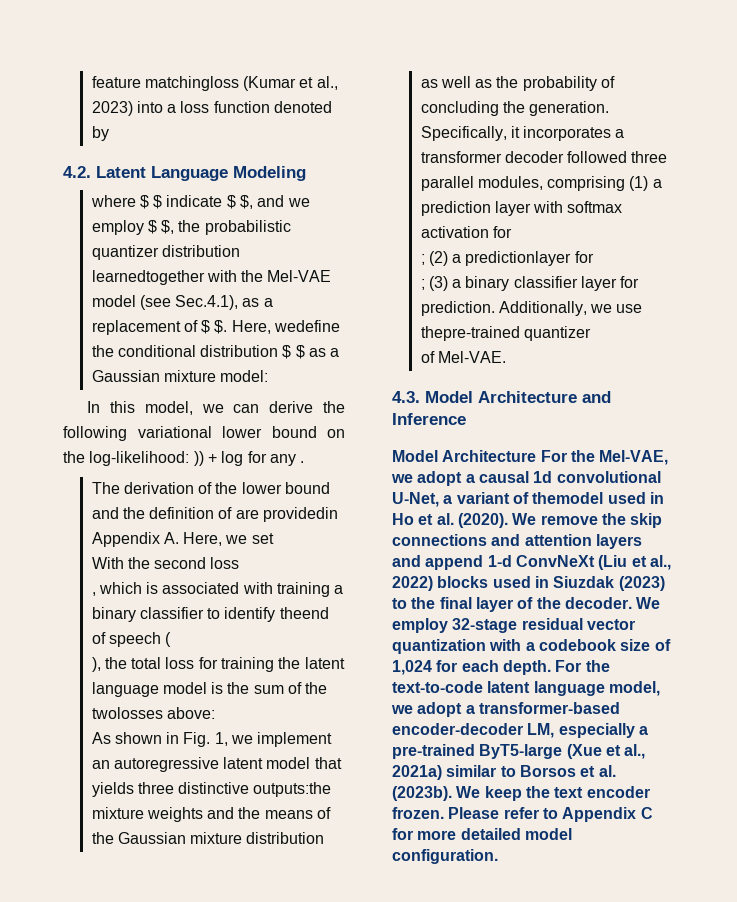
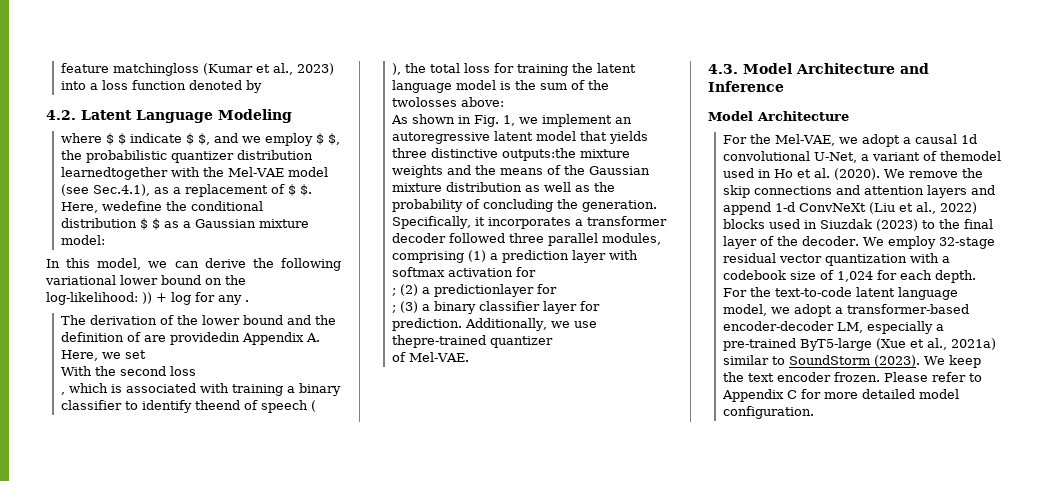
  4.3. Model Architecture and Inference
- Model Architecture For the Mel-VAE, we adopt a causal 1d convolutional U-Net, a variant of themodel used in Ho et al. (2020).
+ Model Architecture
+ For the Mel-VAE, we adopt a causal 1d convolutional U-Net, a variant of themodel used in Ho et al. (2020).
- For the text-to-code latent language model, we adopt a transformer-based encoder-decoder LM, especially a pre-trained ByT5-large (Xue et al., 2021a) similar to Borsos et al. (2023b).
+ For the text-to-code latent language model, we adopt a transformer-based encoder-decoder LM, especially a pre-trained ByT5-large (Xue et al., 2021a) similar to SoundStorm (2023).

